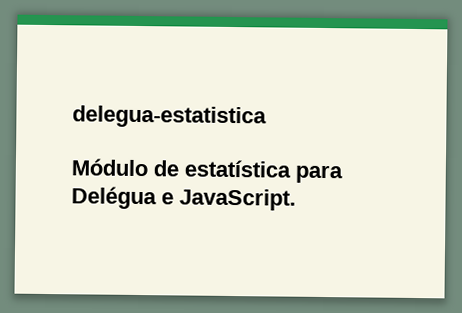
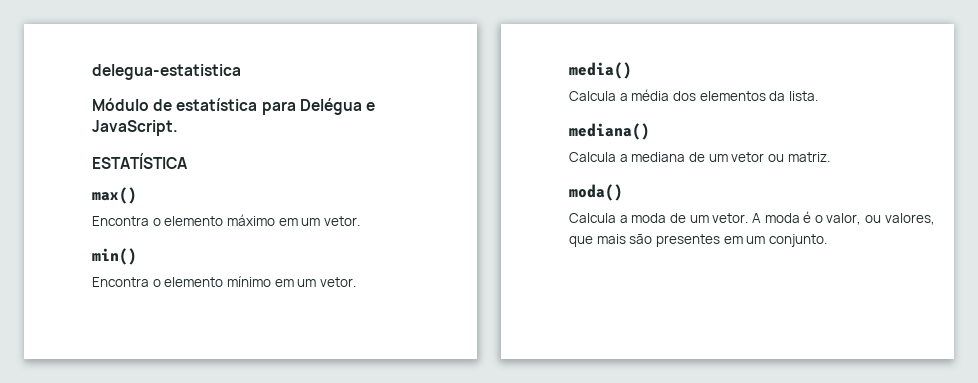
+ ESTATÍSTICA
+ max()
+ Encontra o elemento máximo em um vetor.
+ min()
+ Encontra o elemento mínimo em um vetor.
+ media()
+ Calcula a média dos elementos da lista.
+ mediana()
+ Calcula a mediana de um vetor ou matriz.
+ moda()
+ Calcula a moda de um vetor. A moda é o valor, ou valores, que mais são presentes em um conjunto.

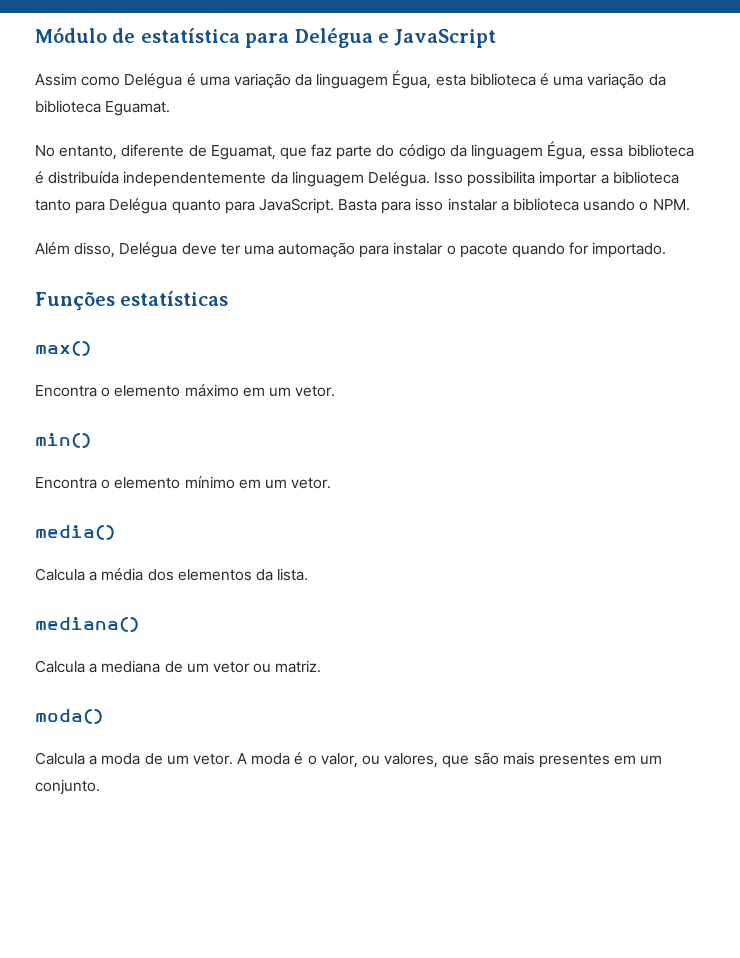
- delegua-estatistica
- Módulo de estatística para Delégua e JavaScript.
- ESTATÍSTICA
+ Módulo de estatística para Delégua e JavaScript
+ Assim como Delégua é uma variação da linguagem Égua, esta biblioteca é uma variação da biblioteca Eguamat.
+ No entanto, diferente de Eguamat, que faz parte do código da linguagem Égua, essa biblioteca é distribuída independentemente da linguagem Delégua. Isso possibilita importar a biblioteca tanto para Delégua quanto para JavaScript. Basta para isso instalar a biblioteca usando o NPM.
+ Além disso, Delégua deve ter uma automação para instalar o pacote quando for importado.
+ Funções estatísticas
- A moda é o valor, ou valores, que mais são presentes em um conjunto.
+ A moda é o valor, ou valores, que são mais presentes em um conjunto.

